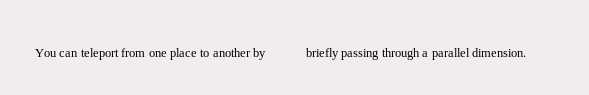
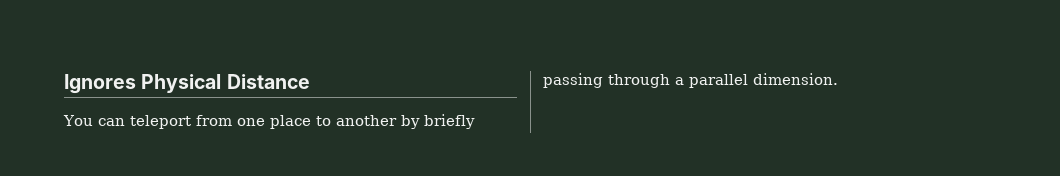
+ Ignores Physical Distance

